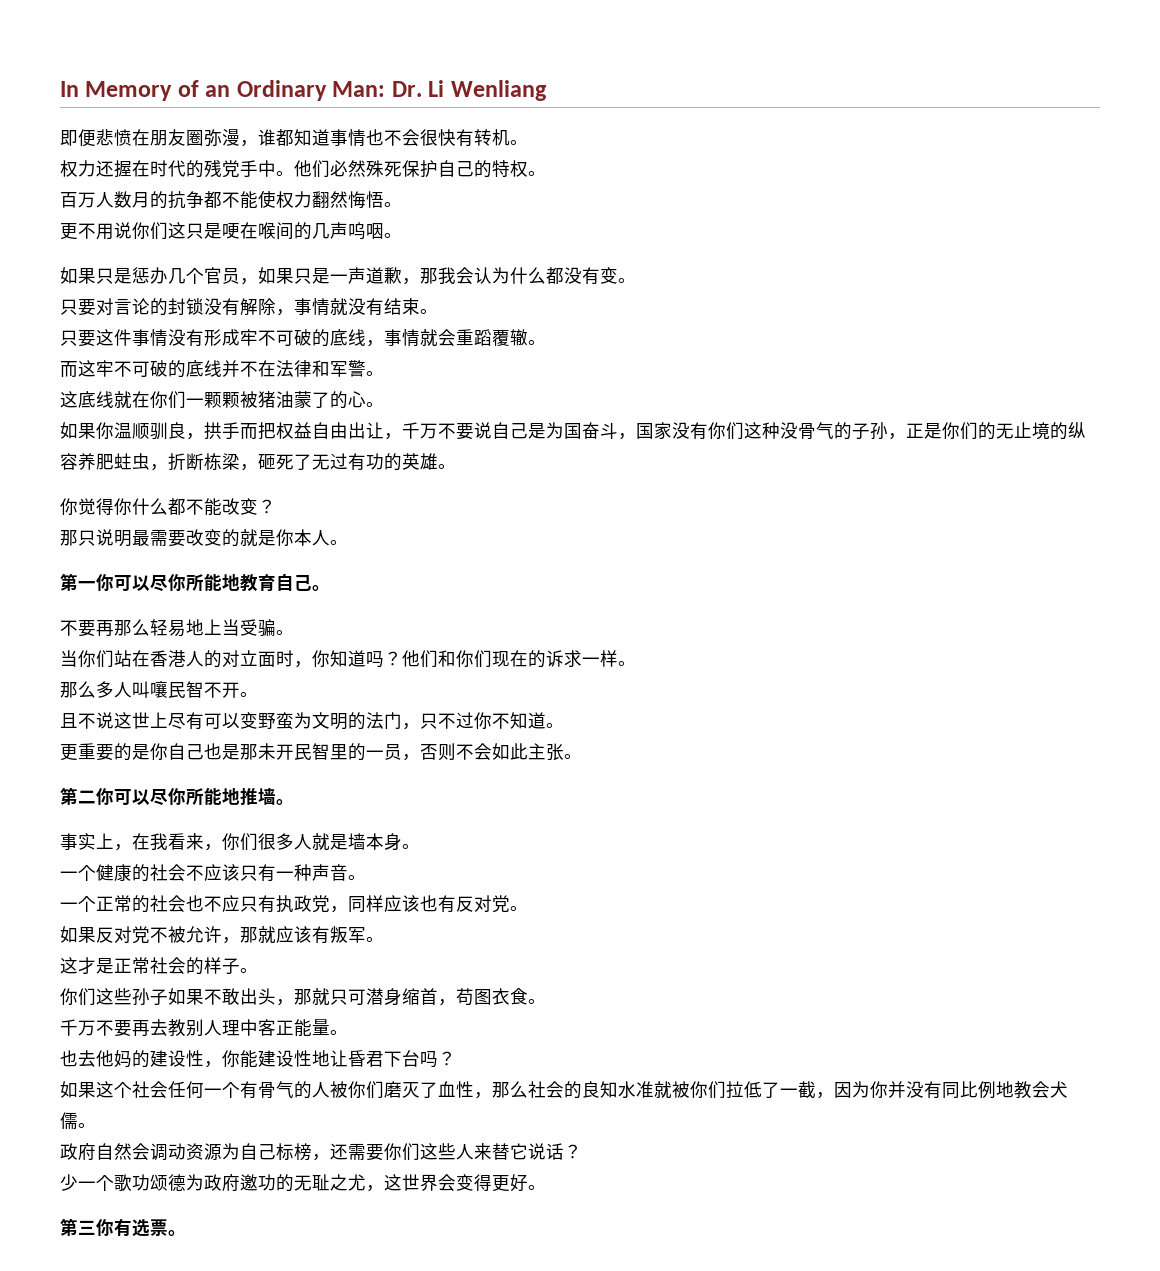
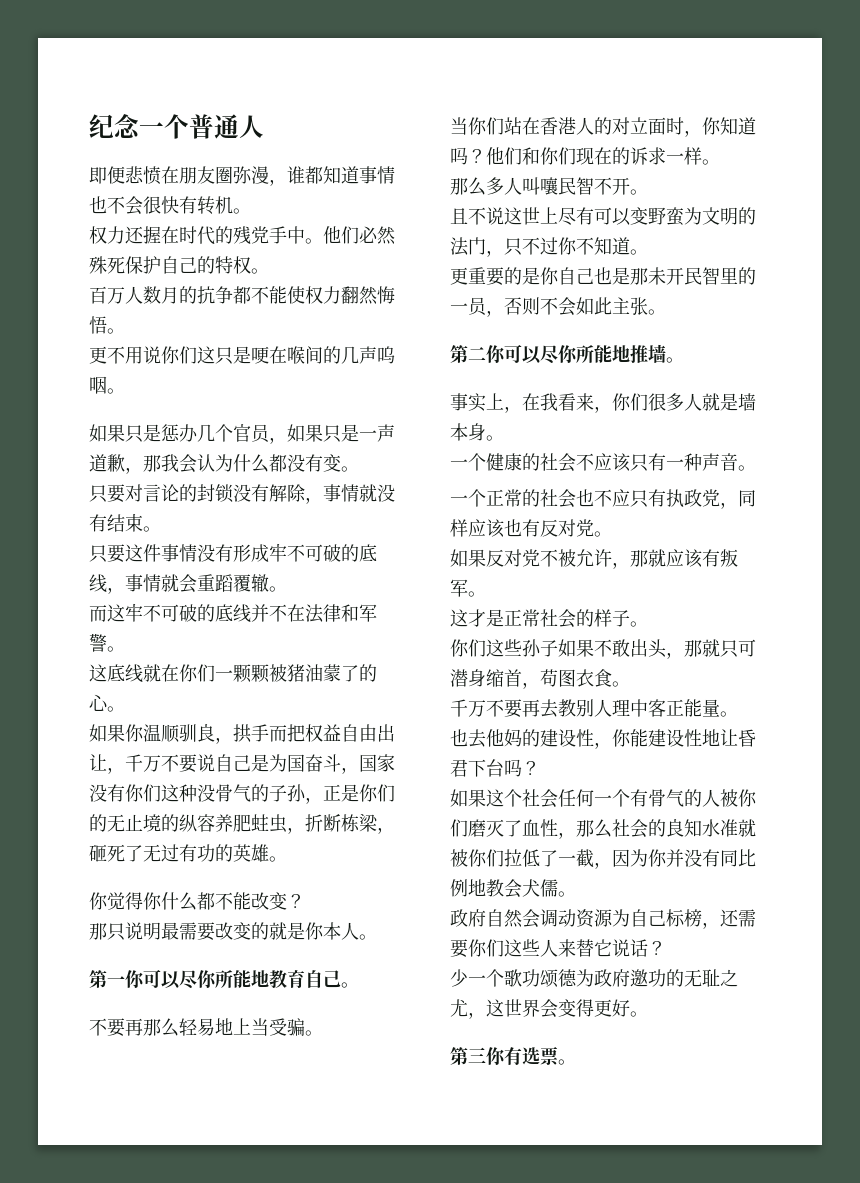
- In Memory of an Ordinary Man: Dr. Li Wenliang
+ 纪念一个普通人

